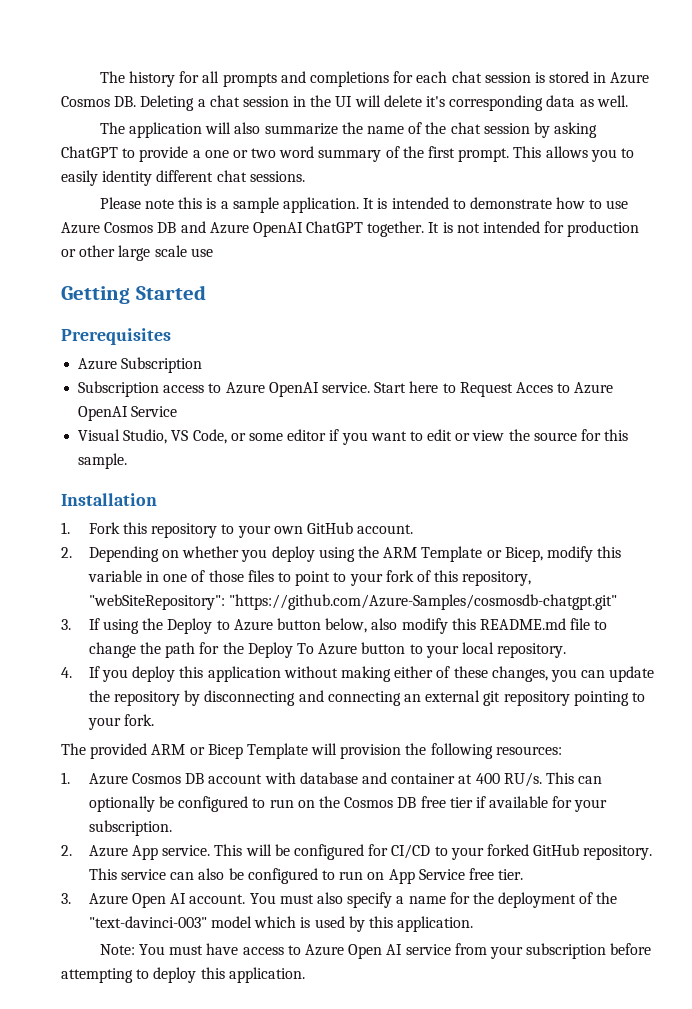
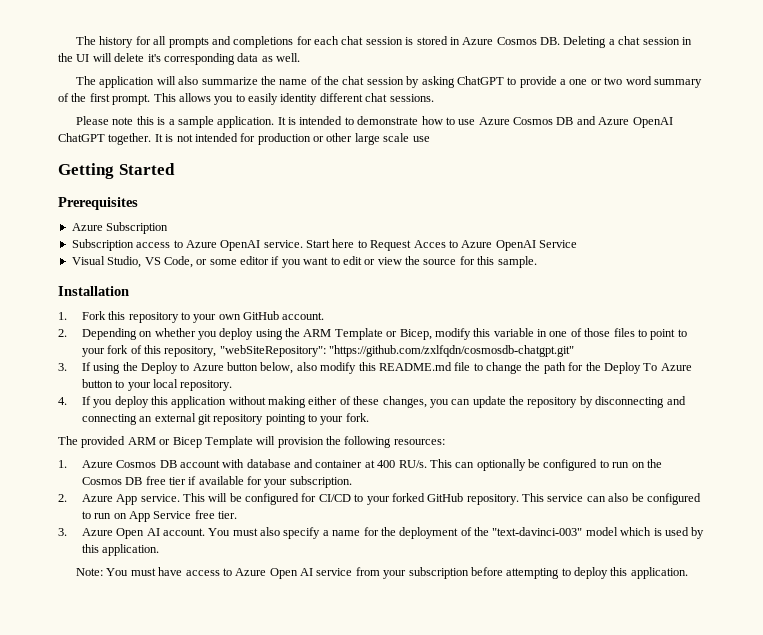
- 2. Depending on whether you deploy using the ARM Template or Bicep, modify this variable in one of those files to point to your fork of this repository, "webSiteRepository": "https://github.com/Azure-Samples/cosmosdb-chatgpt.git"
+ 2. Depending on whether you deploy using the ARM Template or Bicep, modify this variable in one of those files to point to your fork of this repository, "webSiteRepository": "https://github.com/zxlfqdn/cosmosdb-chatgpt.git"

